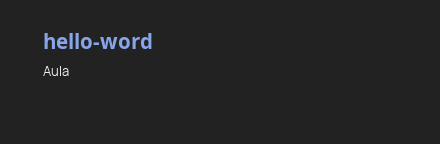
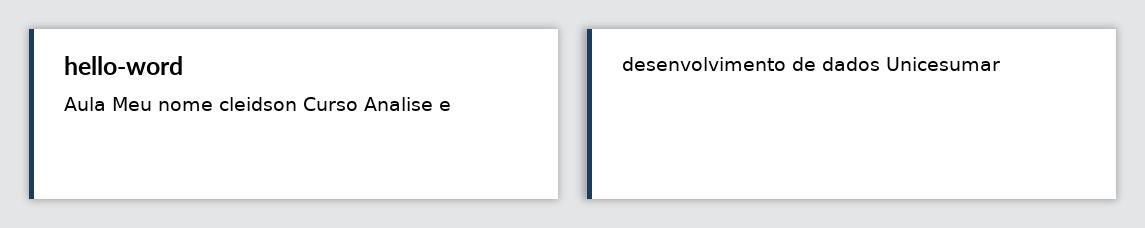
- Aula
+ Aula Meu nome cleidson Curso Analise e desenvolvimento de dados Unicesumar

